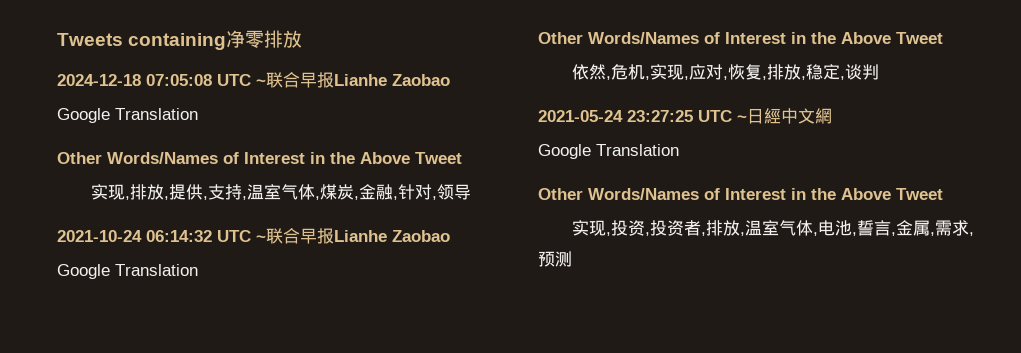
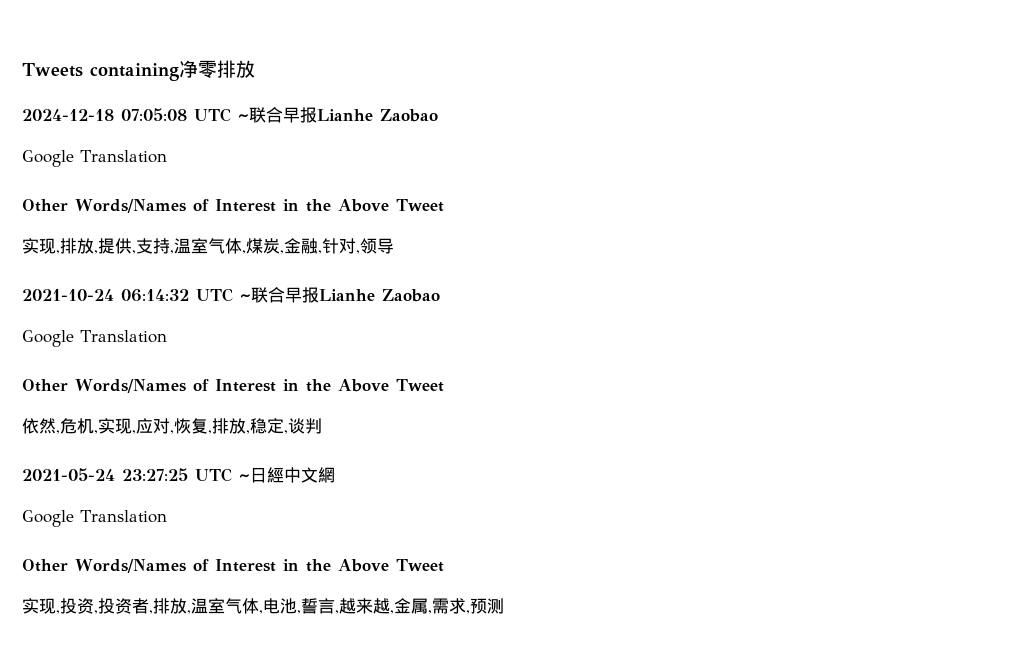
- 实现,投资,投资者,排放,温室气体,电池,誓言,金属,需求,预测
+ 实现,投资,投资者,排放,温室气体,电池,誓言,越来越,金属,需求,预测

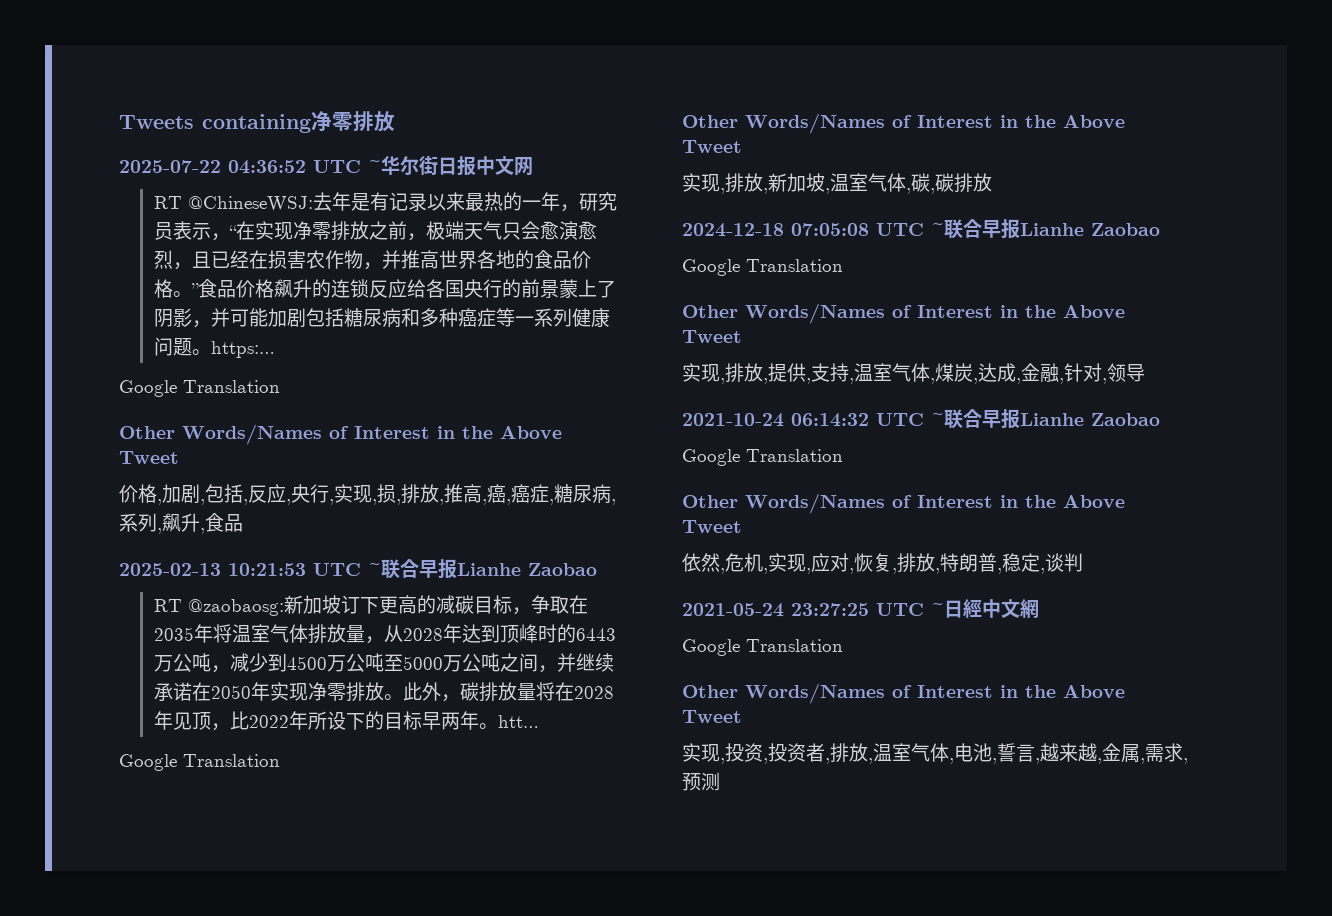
+ 2025-07-22 04:36:52 UTC ~华尔街日报中文网
+ RT @ChineseWSJ:去年是有记录以来最热的一年，研究员表示，“在实现净零排放之前，极端天气只会愈演愈烈，且已经在损害农作物，并推高世界各地的食品价格。”食品价格飙升的连锁反应给各国央行的前景蒙上了阴影，并可能加剧包括糖尿病和多种癌症等一系列健康问题。https:…
+ Google Translation
+ Other Words/Names of Interest in the Above Tweet
+ 价格,加剧,包括,反应,央行,实现,损,排放,推高,癌,癌症,糖尿病,系列,飙升,食品
+ 2025-02-13 10:21:53 UTC ~联合早报Lianhe Zaobao
+ RT @zaobaosg:新加坡订下更高的减碳目标，争取在2035年将温室气体排放量，从2028年达到顶峰时的6443万公吨，减少到4500万公吨至5000万公吨之间，并继续承诺在2050年实现净零排放。此外，碳排放量将在2028年见顶，比2022年所设下的目标早两年。htt…
+ Google Translation
+ Other Words/Names of Interest in the Above Tweet
+ 实现,排放,新加坡,温室气体,碳,碳排放
- 实现,排放,提供,支持,温室气体,煤炭,金融,针对,领导
+ 实现,排放,提供,支持,温室气体,煤炭,达成,金融,针对,领导
- 依然,危机,实现,应对,恢复,排放,稳定,谈判
+ 依然,危机,实现,应对,恢复,排放,特朗普,稳定,谈判

